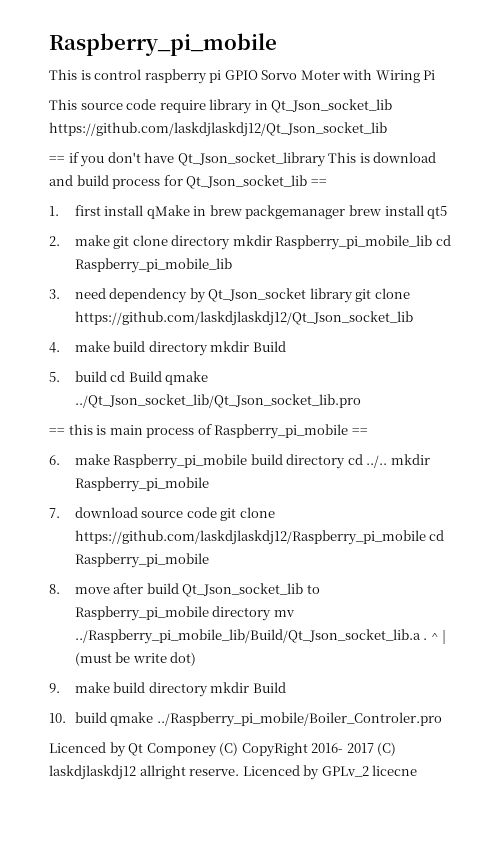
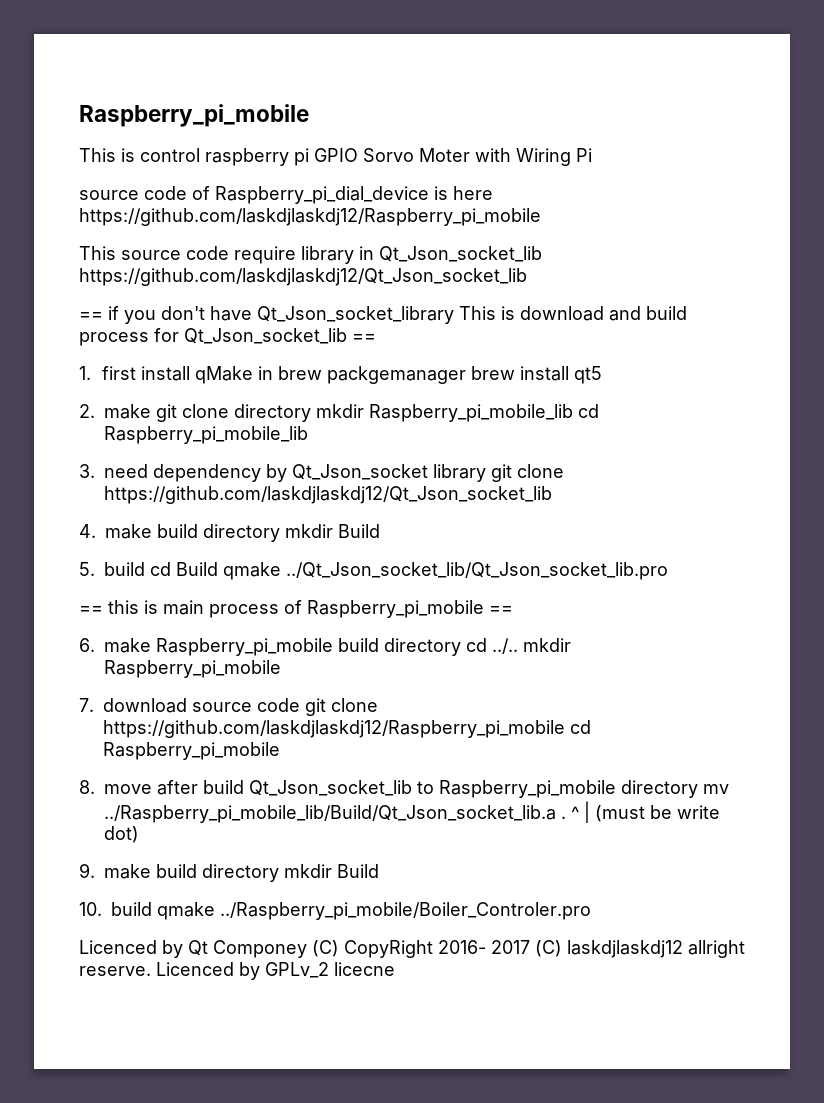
+ source code of Raspberry_pi_dial_device is here https://github.com/laskdjlaskdj12/Raspberry_pi_mobile

